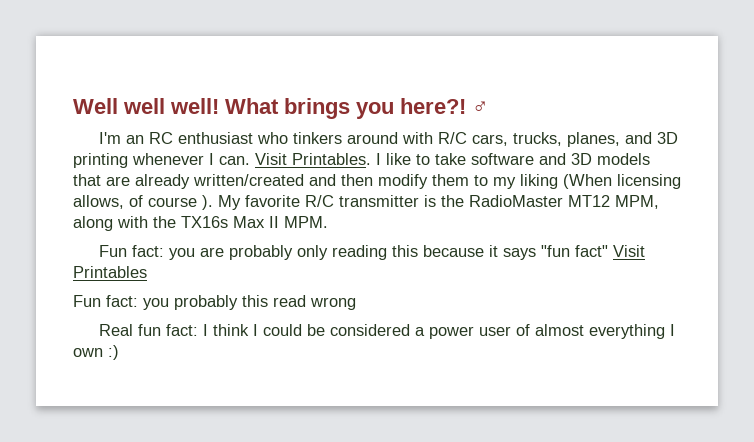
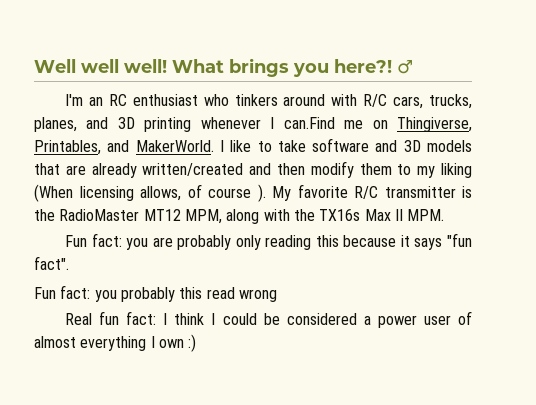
- I'm an RC enthusiast who tinkers around with R/C cars, trucks, planes, and 3D printing whenever I can. Visit Printables.
+ I'm an RC enthusiast who tinkers around with R/C cars, trucks, planes, and 3D printing whenever I can.Find me on Thingiverse, Printables, and MakerWorld.
- Fun fact: you are probably only reading this because it says "fun fact" Visit Printables
+ Fun fact: you are probably only reading this because it says "fun fact".

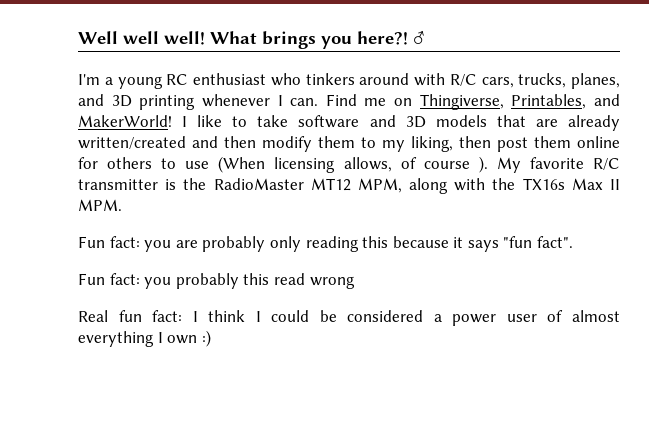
- I'm an RC enthusiast who tinkers around with R/C cars, trucks, planes, and 3D printing whenever I can.Find me on Thingiverse, Printables, and MakerWorld.
+ I'm a young RC enthusiast who tinkers around with R/C cars, trucks, planes, and 3D printing whenever I can. Find me on Thingiverse, Printables, and MakerWorld!
- I like to take software and 3D models that are already written/created and then modify them to my liking (When licensing allows, of course ).
+ I like to take software and 3D models that are already written/created and then modify them to my liking, then post them online for others to use (When licensing allows, of course ).

